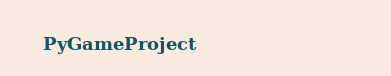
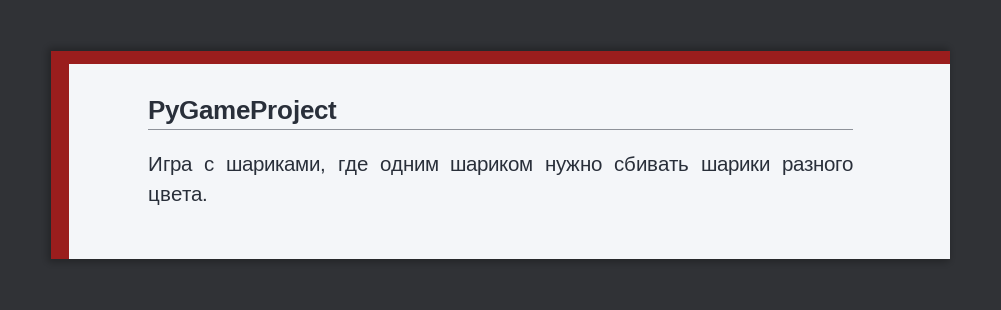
+ Игра с шариками, где одним шариком нужно сбивать шарики разного цвета.

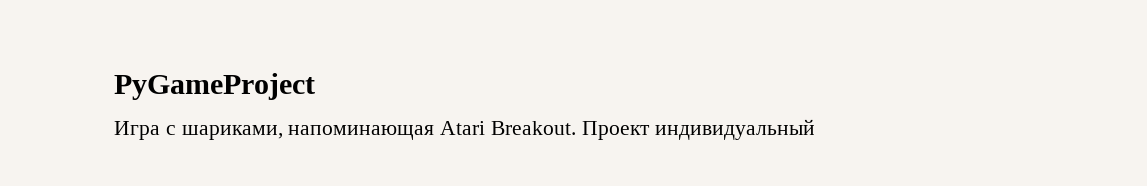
- Игра с шариками, где одним шариком нужно сбивать шарики разного цвета.
+ Игра с шариками, напоминающая Atari Breakout. Проект индивидуальный

